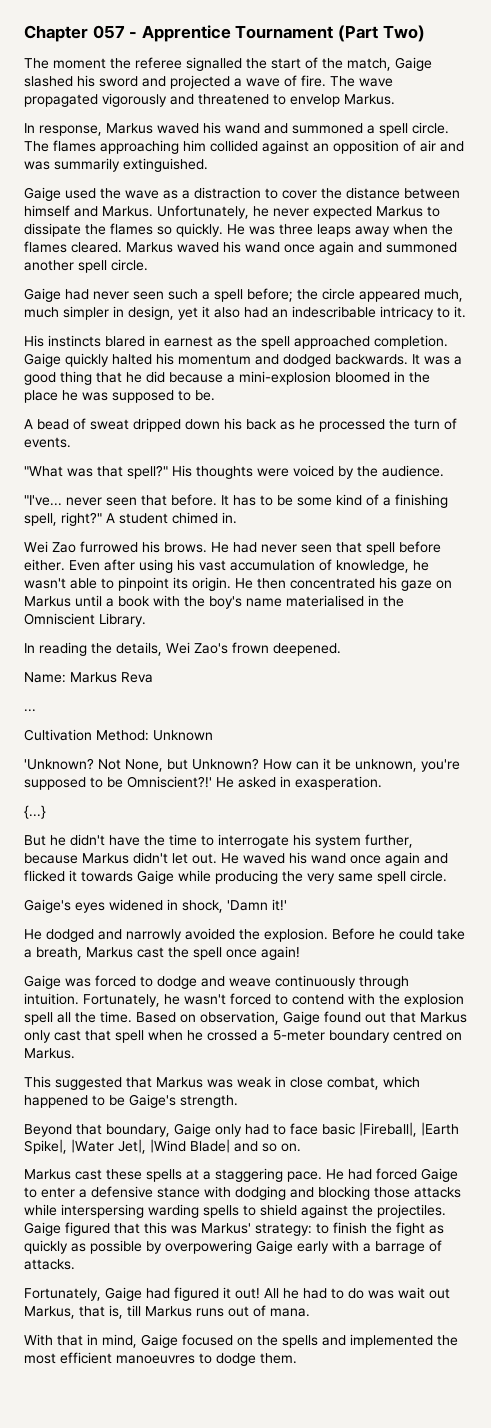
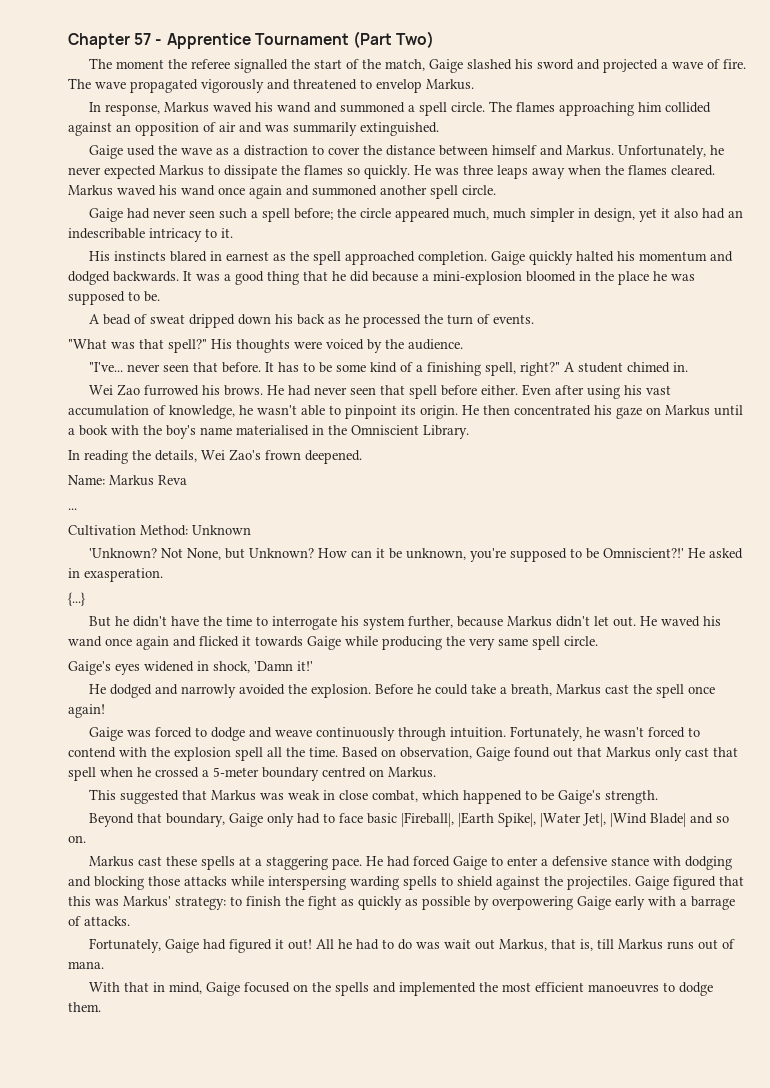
- Chapter 057 - Apprentice Tournament (Part Two)
+ Chapter 57 - Apprentice Tournament (Part Two)

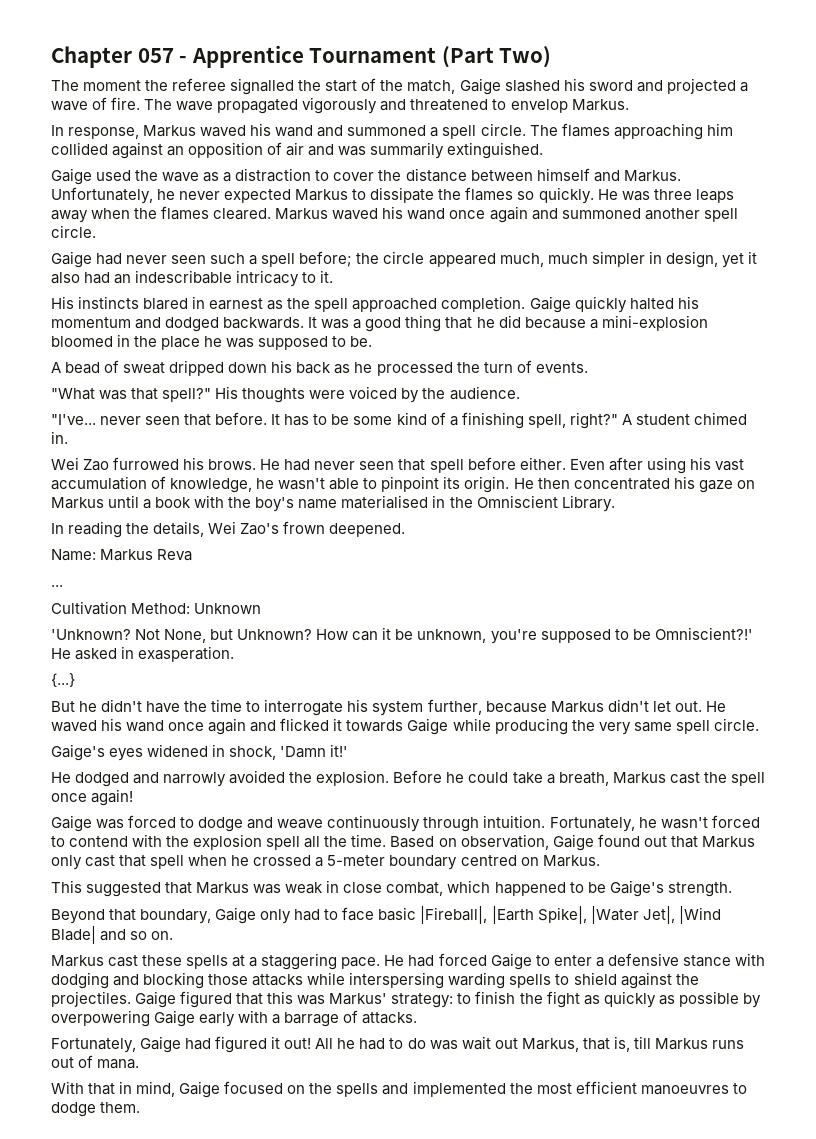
- Chapter 57 - Apprentice Tournament (Part Two)
+ Chapter 057 - Apprentice Tournament (Part Two)

